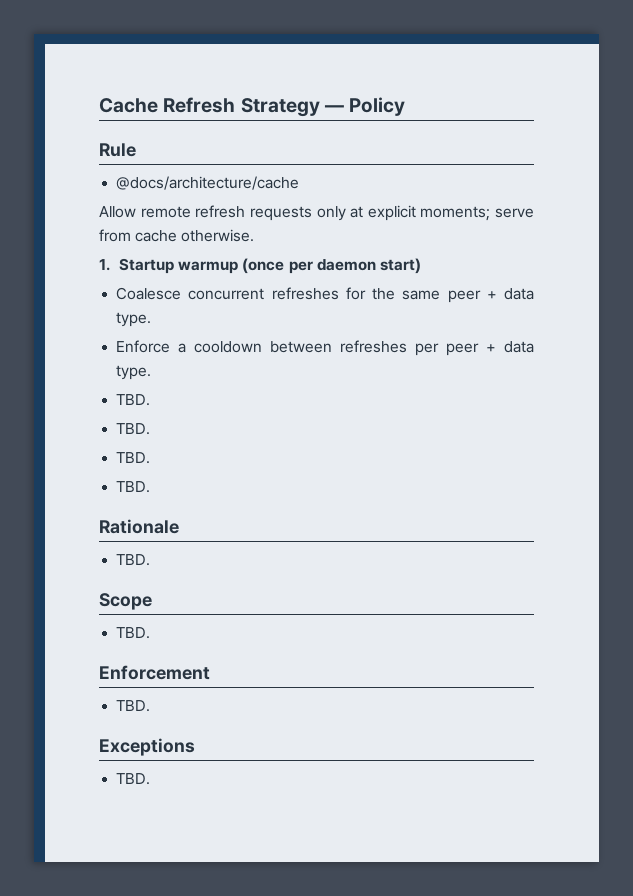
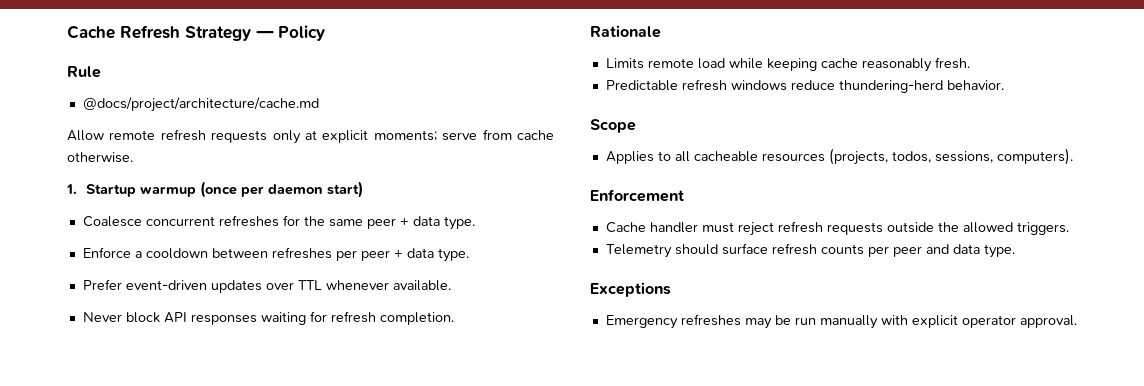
- @docs/architecture/cache
+ @docs/project/architecture/cache.md
  Enforce a cooldown between refreshes per peer + data type.
- TBD.
- TBD.
- TBD.
- TBD.
+ Prefer event-driven updates over TTL whenever available.
+ Never block API responses waiting for refresh completion.
  Rationale
- TBD.
+ Limits remote load while keeping cache reasonably fresh.
+ Predictable refresh windows reduce thundering-herd behavior.
  Scope
- TBD.
+ Applies to all cacheable resources (projects, todos, sessions, computers).
  Enforcement
- TBD.
+ Cache handler must reject refresh requests outside the allowed triggers.
+ Telemetry should surface refresh counts per peer and data type.
  Exceptions
- TBD.
+ Emergency refreshes may be run manually with explicit operator approval.

